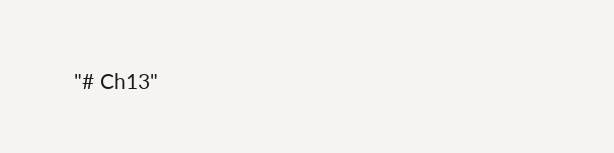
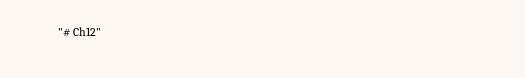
- "# Ch13"
+ "# Ch12"

